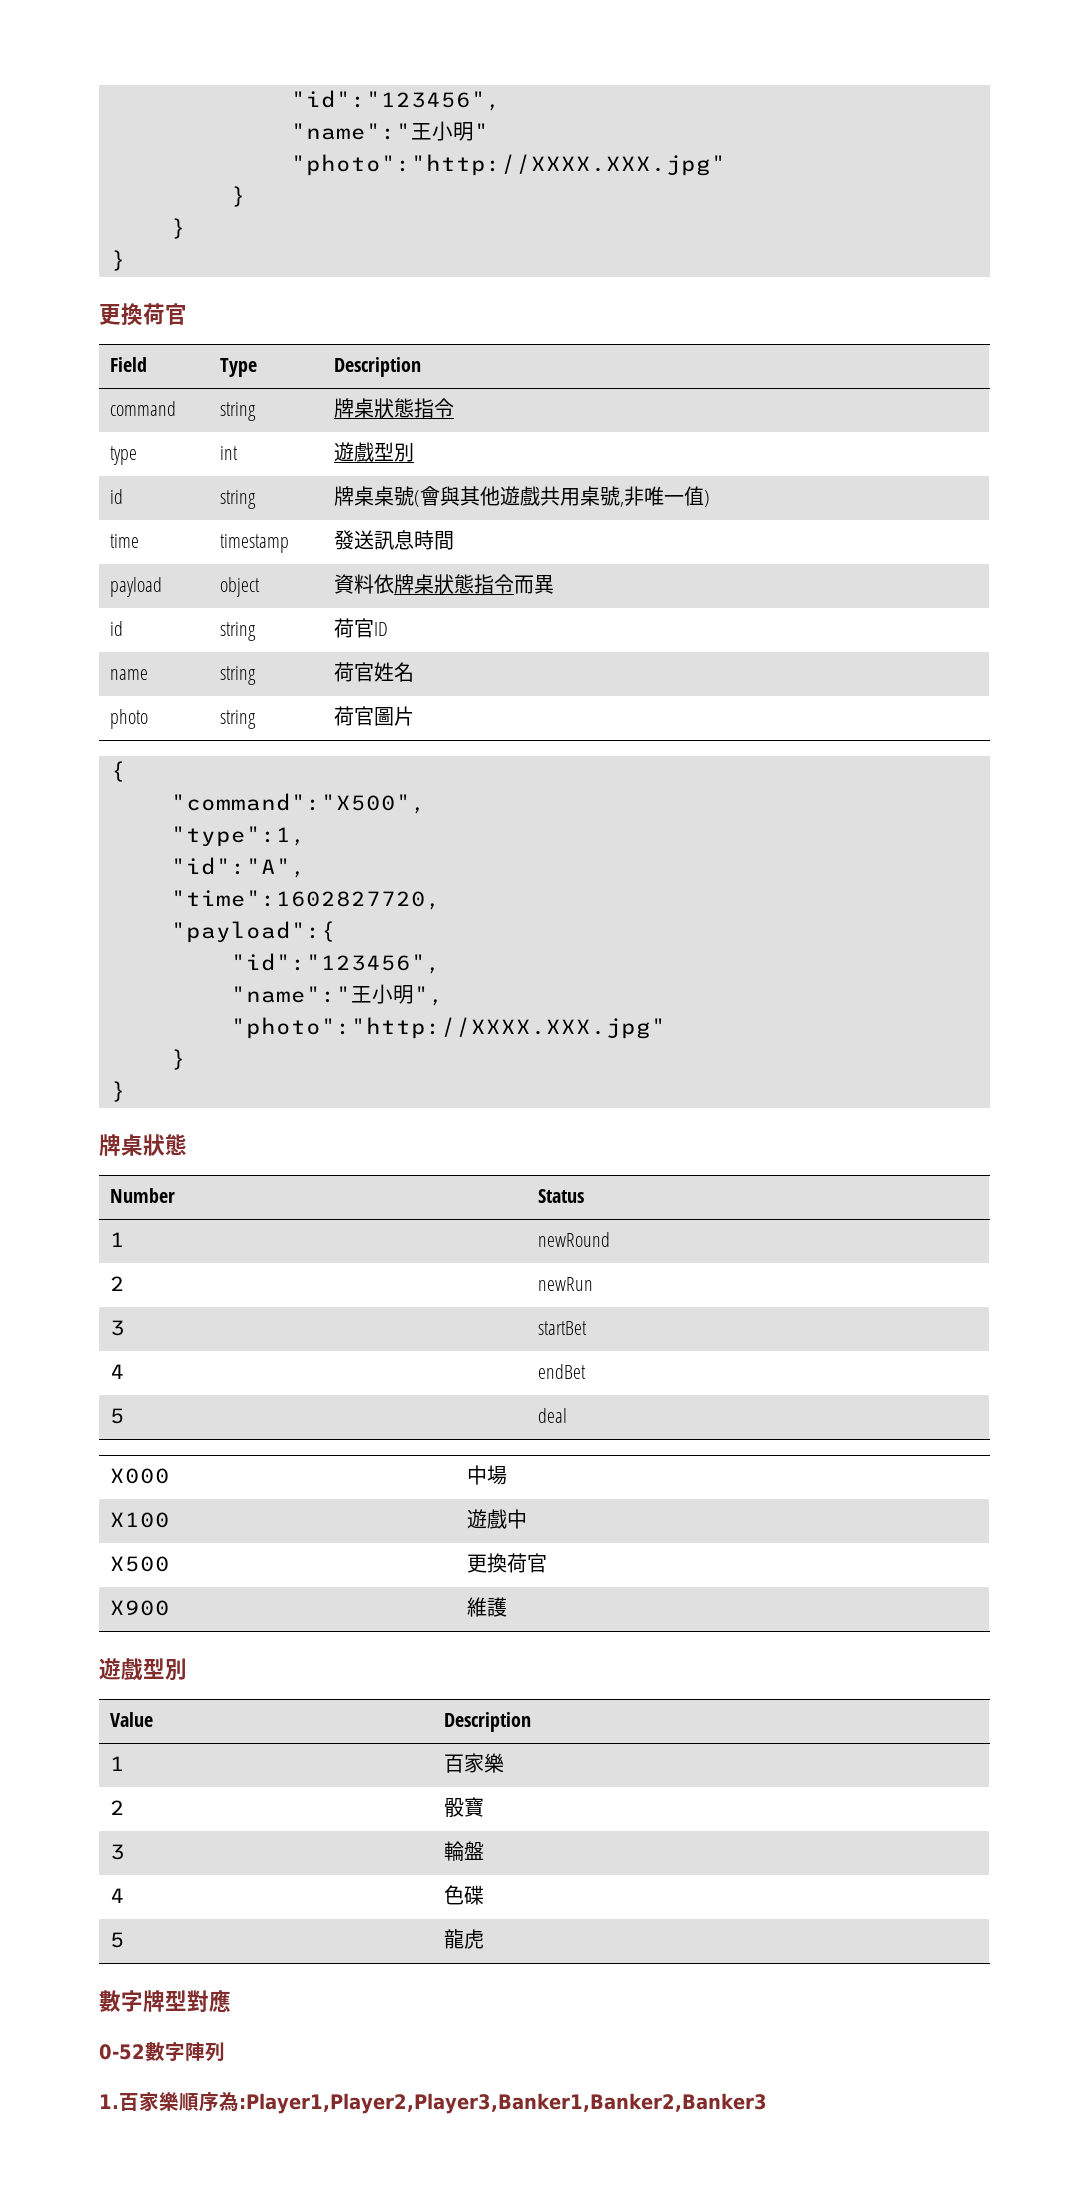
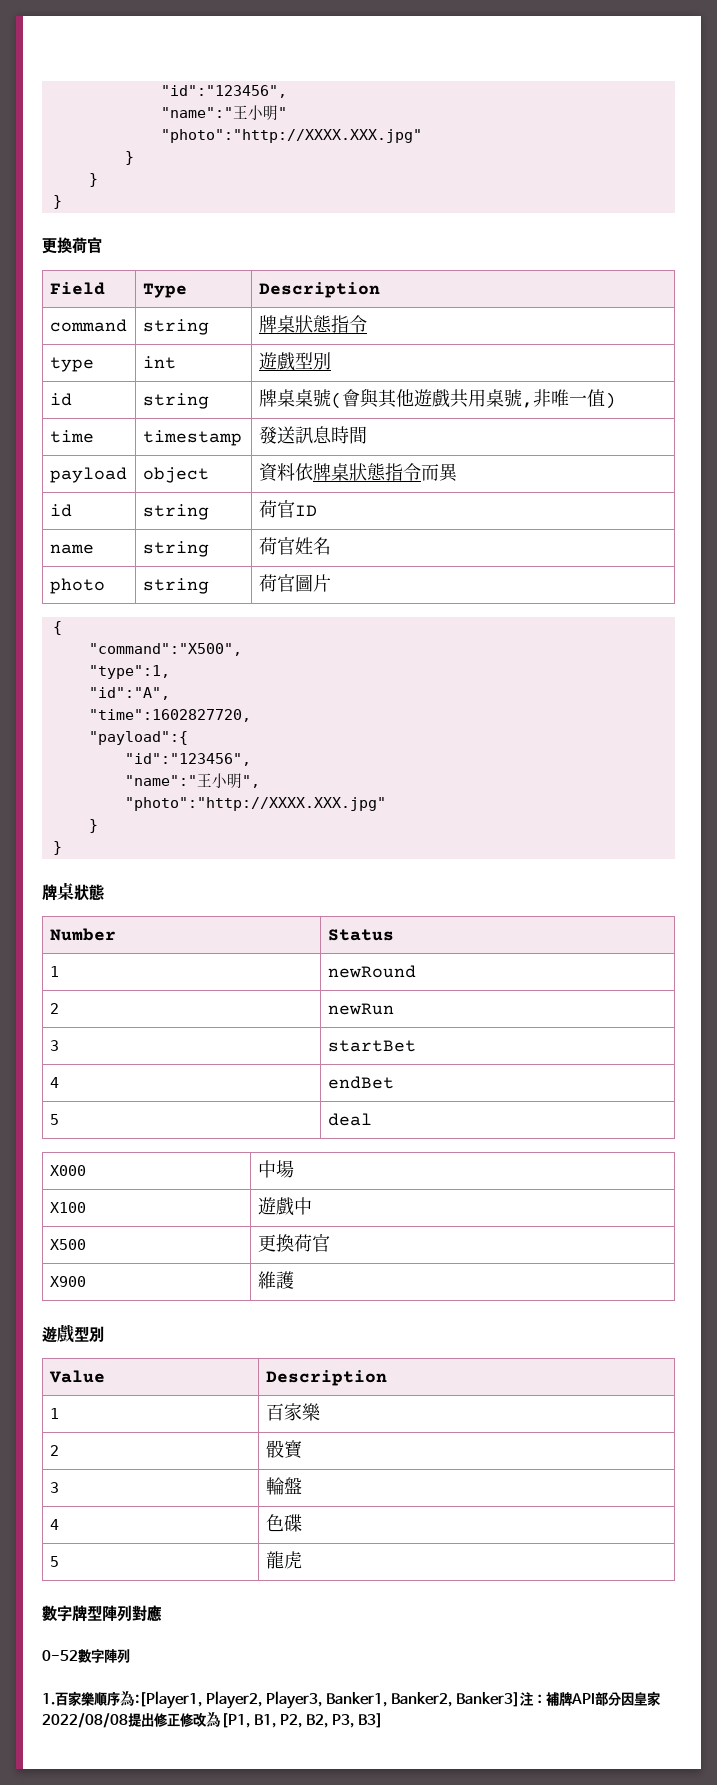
- 數字牌型對應
+ 數字牌型陣列對應
- 1.百家樂順序為:Player1,Player2,Player3,Banker1,Banker2,Banker3
+ 1.百家樂順序為:[Player1, Player2, Player3, Banker1, Banker2, Banker3]注：補牌API部分因皇家2022/08/08提出修正修改為[P1, B1, P2, B2, P3, B3]

